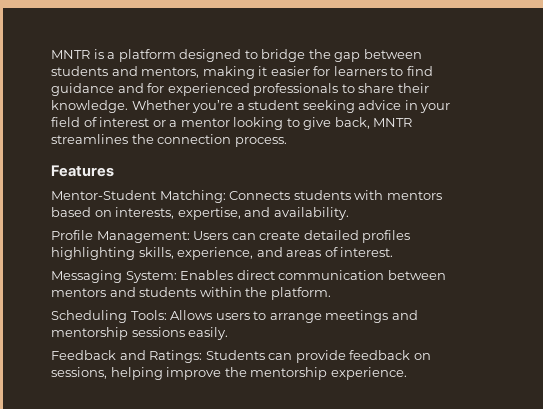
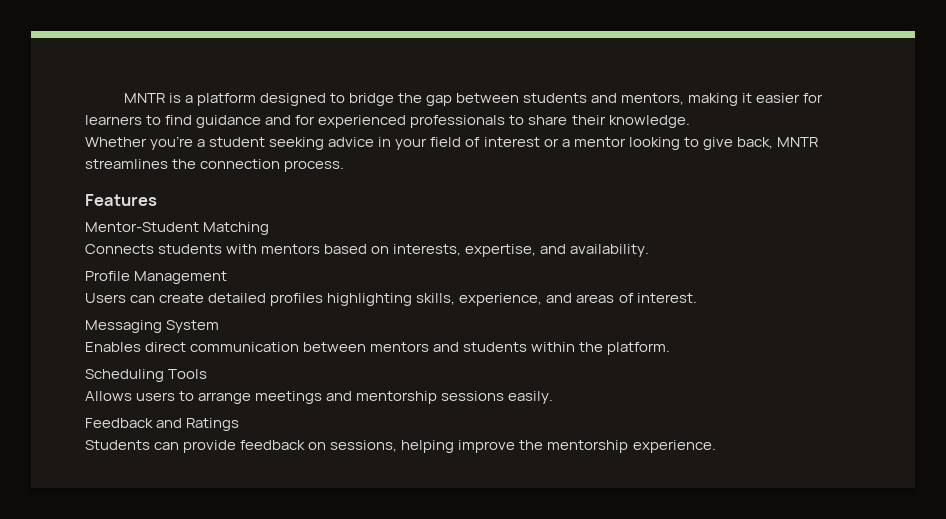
- MNTR is a platform designed to bridge the gap between students and mentors, making it easier for learners to find guidance and for experienced professionals to share their knowledge. Whether you’re a student seeking advice in your field of interest or a mentor looking to give back, MNTR streamlines the connection process.
+ MNTR is a platform designed to bridge the gap between students and mentors, making it easier for learners to find guidance and for experienced professionals to share their knowledge.
+ Whether you’re a student seeking advice in your field of interest or a mentor looking to give back, MNTR streamlines the connection process.
- Mentor-Student Matching: Connects students with mentors based on interests, expertise, and availability.
+ Mentor-Student Matching
+ Connects students with mentors based on interests, expertise, and availability.
- Profile Management: Users can create detailed profiles highlighting skills, experience, and areas of interest.
+ Profile Management
+ Users can create detailed profiles highlighting skills, experience, and areas of interest.
- Messaging System: Enables direct communication between mentors and students within the platform.
+ Messaging System
+ Enables direct communication between mentors and students within the platform.
- Scheduling Tools: Allows users to arrange meetings and mentorship sessions easily.
+ Scheduling Tools
+ Allows users to arrange meetings and mentorship sessions easily.
- Feedback and Ratings: Students can provide feedback on sessions, helping improve the mentorship experience.
+ Feedback and Ratings
+ Students can provide feedback on sessions, helping improve the mentorship experience.

